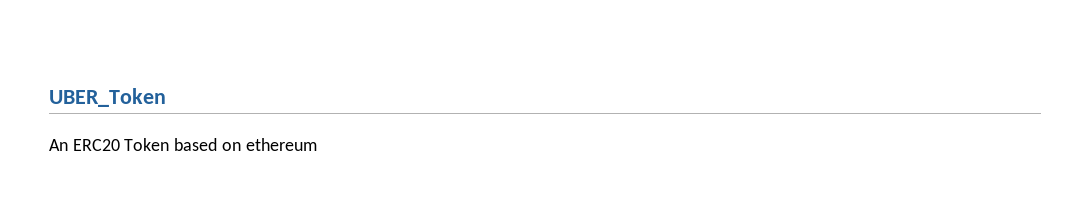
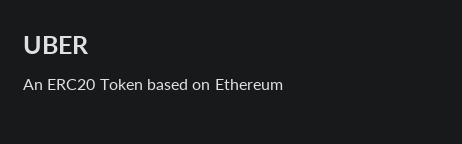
- UBER_Token
+ UBER
- An ERC20 Token based on ethereum
+ An ERC20 Token based on Ethereum

